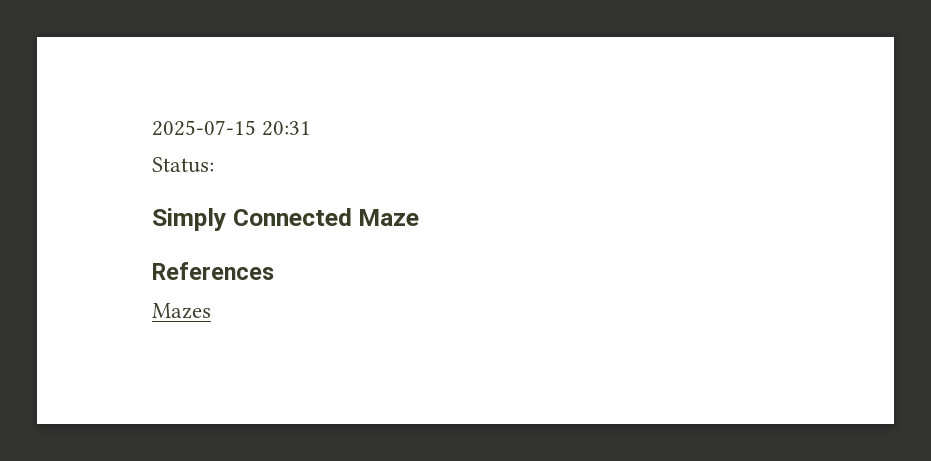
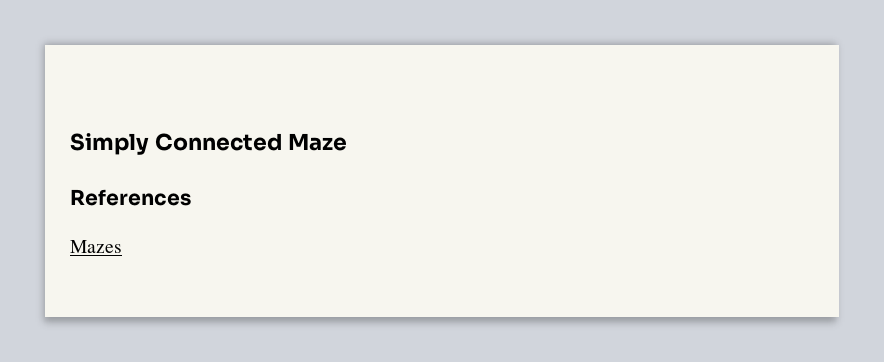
- 2025-07-15 20:31
- Status:

